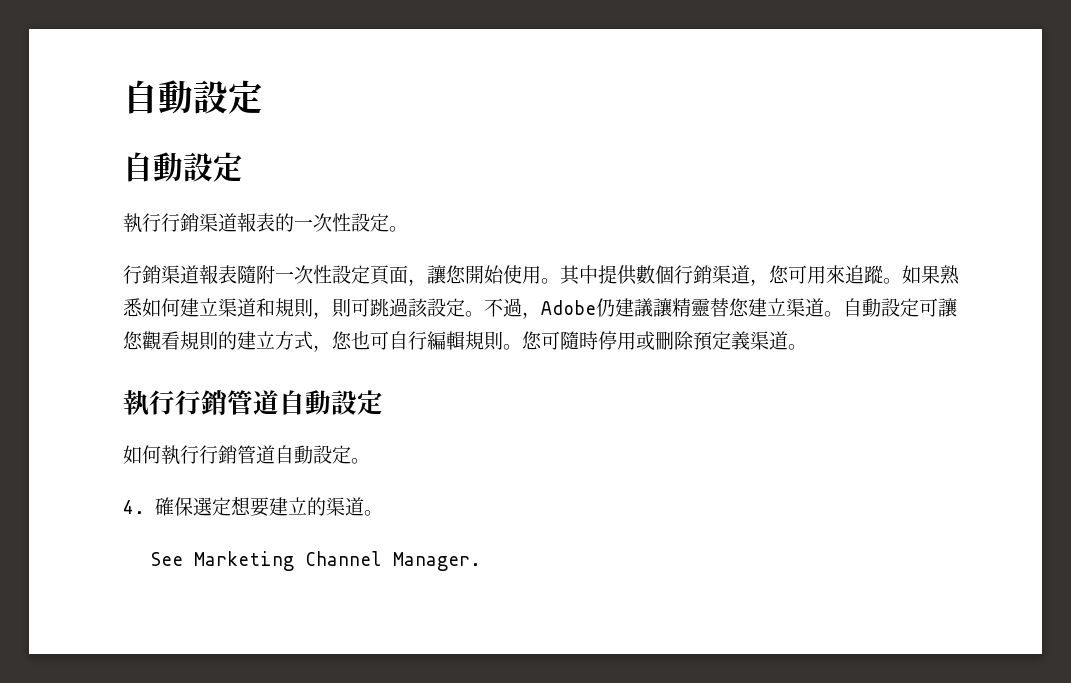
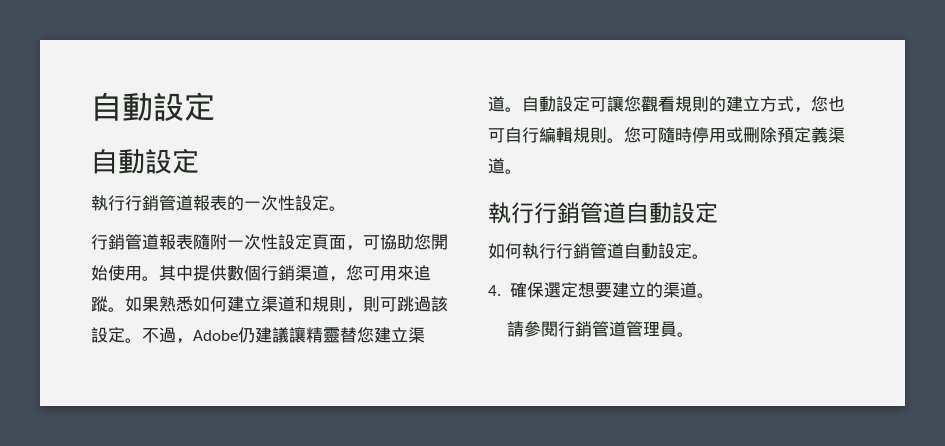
- 執行行銷渠道報表的一次性設定。
+ 執行行銷管道報表的一次性設定。
- 行銷渠道報表隨附一次性設定頁面，讓您開始使用。
+ 行銷管道報表隨附一次性設定頁面，可協助您開始使用。
- See Marketing Channel Manager.
+ 請參閱行銷管道管理員。

